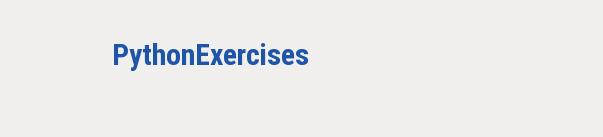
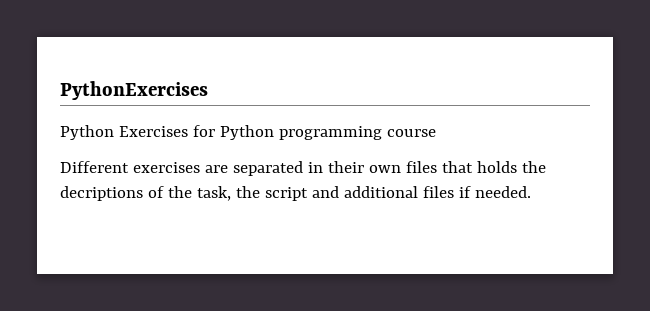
+ Python Exercises for Python programming course
+ Different exercises are separated in their own files that holds the decriptions of the task, the script and additional files if needed.

